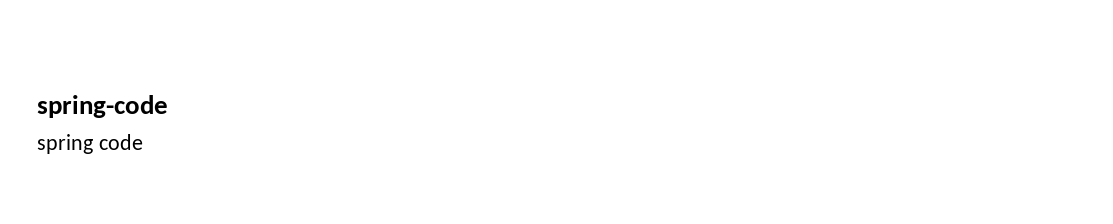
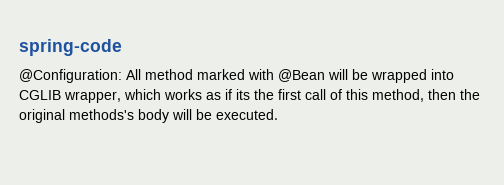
- spring code
+ @Configuration: All method marked with @Bean will be wrapped into CGLIB wrapper, which works as if its the first call of this method, then the original methods's body will be executed.

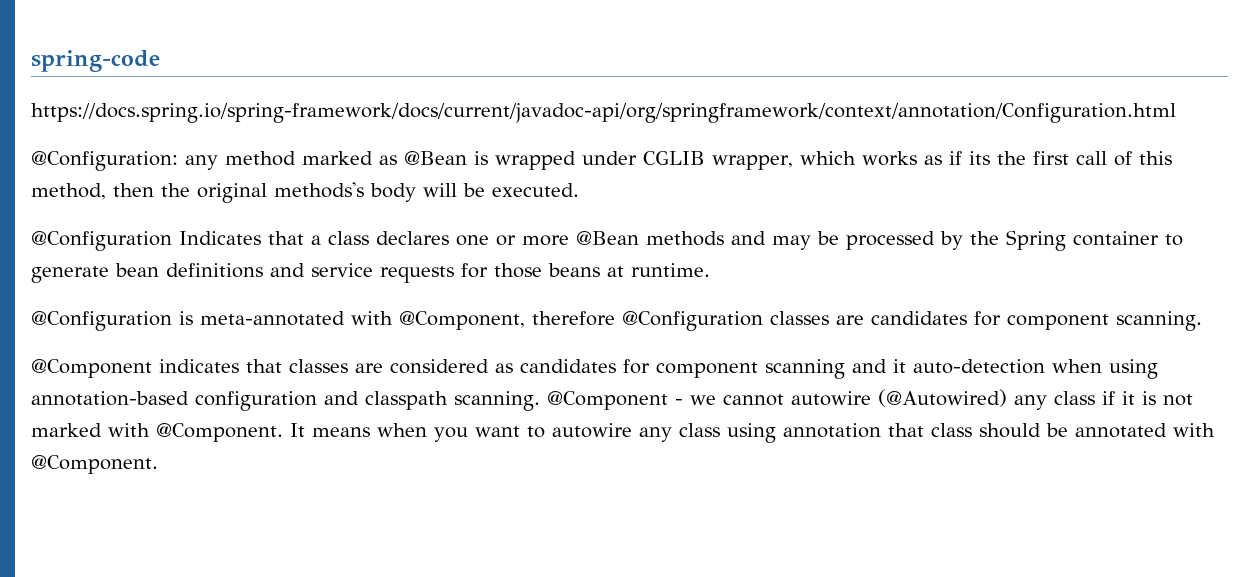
+ https://docs.spring.io/spring-framework/docs/current/javadoc-api/org/springframework/context/annotation/Configuration.html
- @Configuration: All method marked with @Bean will be wrapped into CGLIB wrapper, which works as if its the first call of this method, then the original methods's body will be executed.
+ @Configuration: any method marked as @Bean is wrapped under CGLIB wrapper, which works as if its the first call of this method, then the original methods's body will be executed.
+ @Configuration Indicates that a class declares one or more @Bean methods and may be processed by the Spring container to generate bean definitions and service requests for those beans at runtime.
+ @Configuration is meta-annotated with @Component, therefore @Configuration classes are candidates for component scanning.
+ @Component indicates that classes are considered as candidates for component scanning and it auto-detection when using annotation-based configuration and classpath scanning. @Component - we cannot autowire (@Autowired) any class if it is not marked with @Component. It means when you want to autowire any class using annotation that class should be annotated with @Component.

